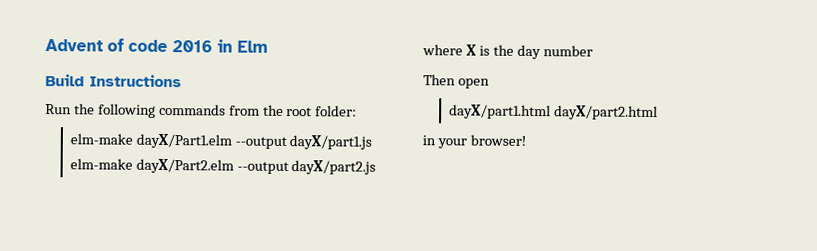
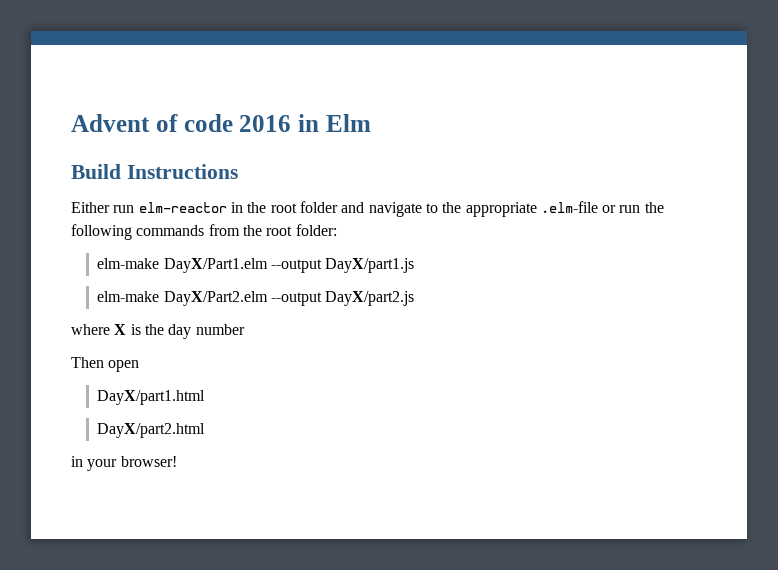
- Run the following commands from the root folder:
+ Either run elm-reactor in the root folder and navigate to the appropriate .elm-file or run the following commands from the root folder:
- elm-make dayX/Part1.elm --output dayX/part1.js elm-make dayX/Part2.elm --output dayX/part2.js
+ elm-make DayX/Part1.elm --output DayX/part1.js
+ elm-make DayX/Part2.elm --output DayX/part2.js
- dayX/part1.html dayX/part2.html
+ DayX/part1.html
+ DayX/part2.html

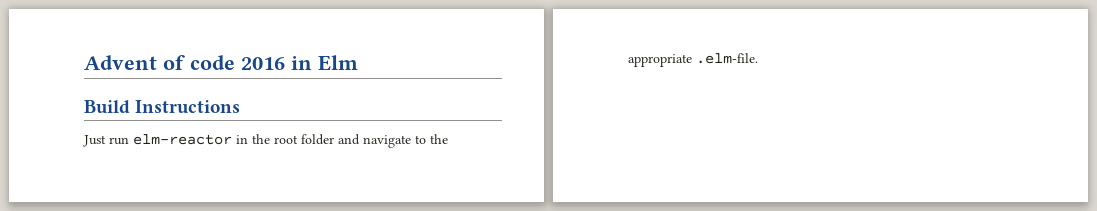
- Either run elm-reactor in the root folder and navigate to the appropriate .elm-file or run the following commands from the root folder:
- elm-make DayX/Part1.elm --output DayX/part1.js
- elm-make DayX/Part2.elm --output DayX/part2.js
- where X is the day number
- Then open
- DayX/part1.html
- DayX/part2.html
- in your browser!
+ Just run elm-reactor in the root folder and navigate to the appropriate .elm-file.

